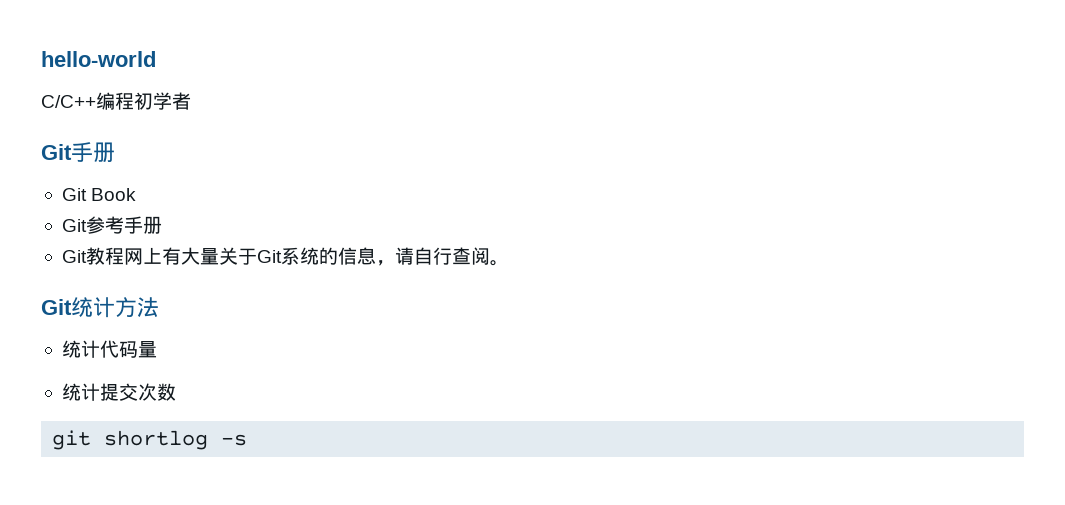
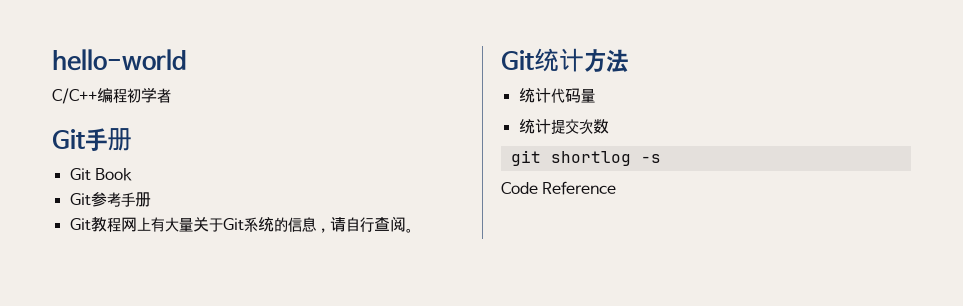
+ Code Reference

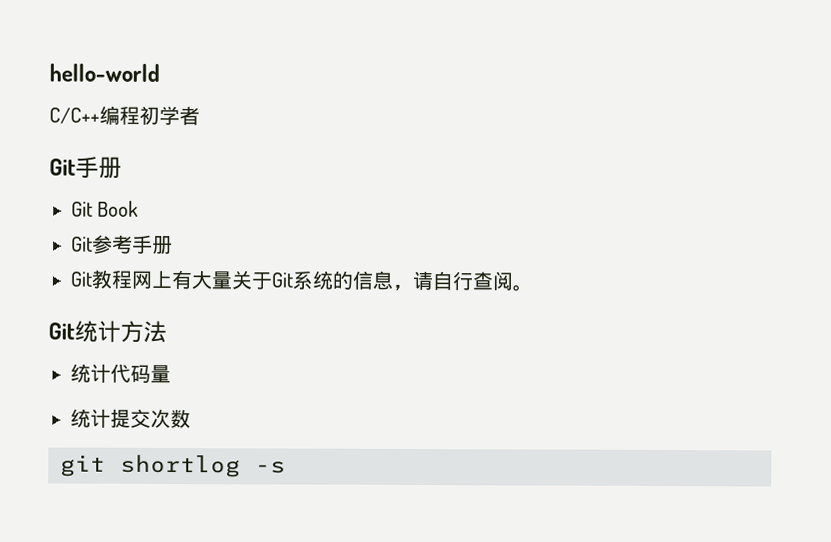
- Code Reference

